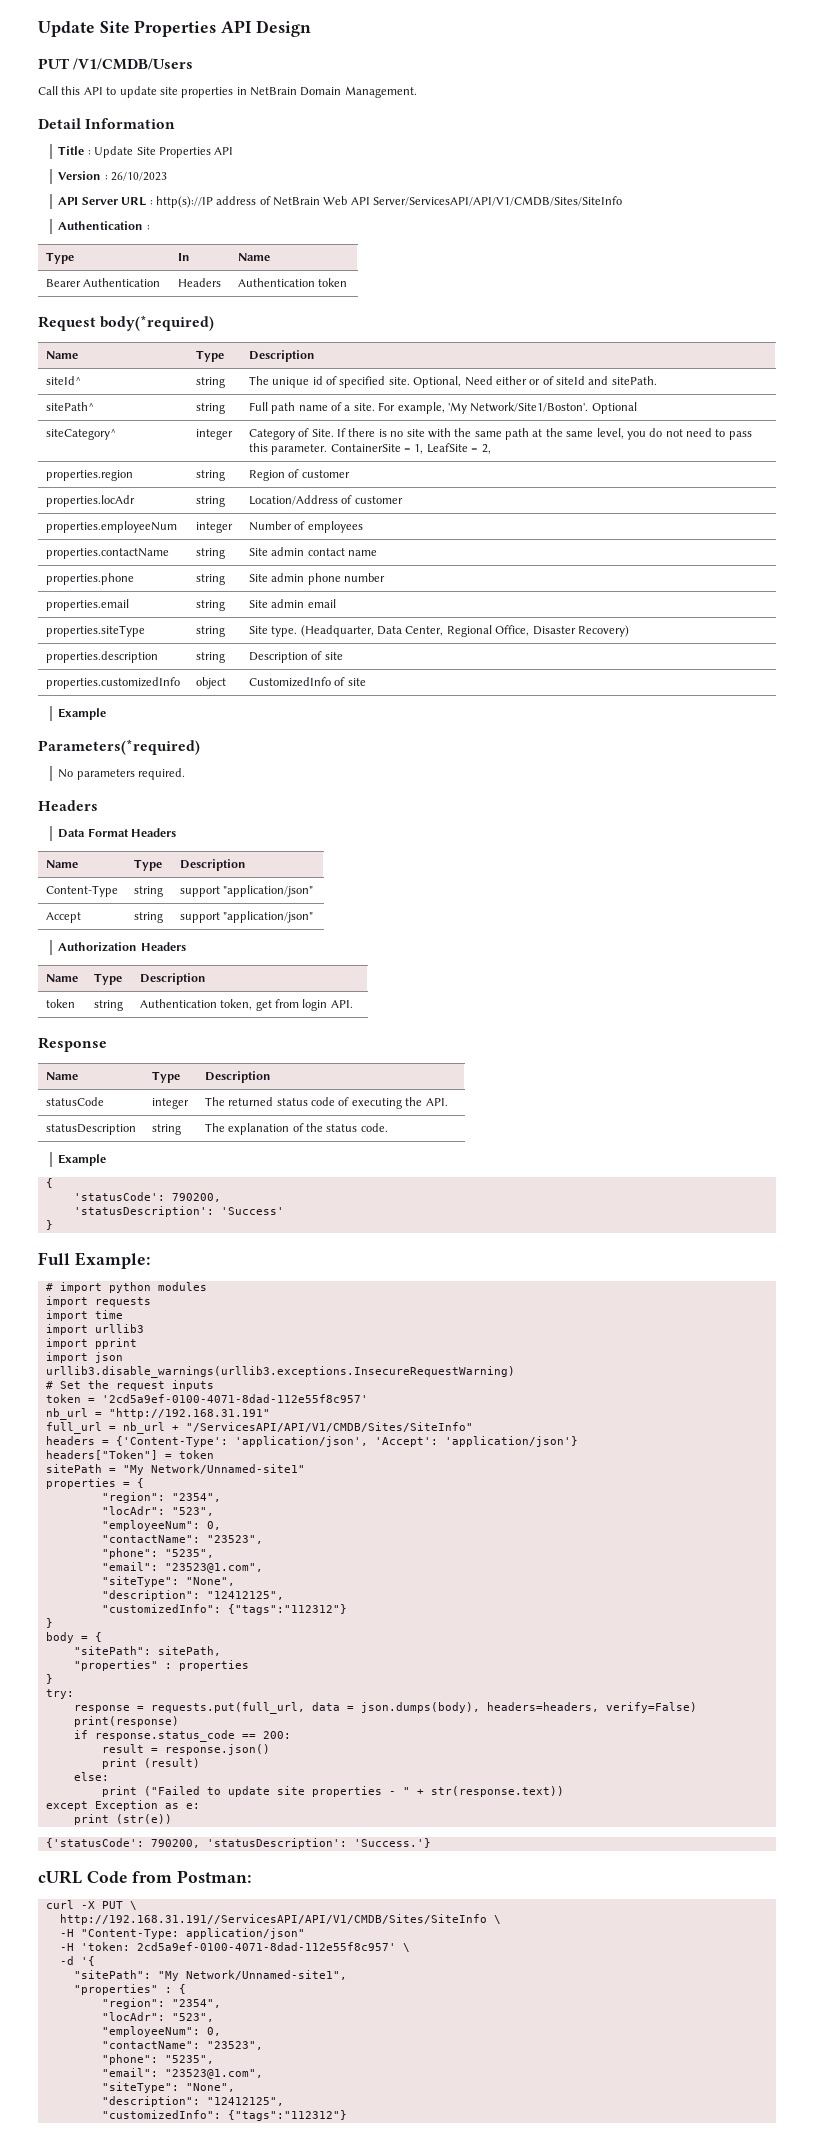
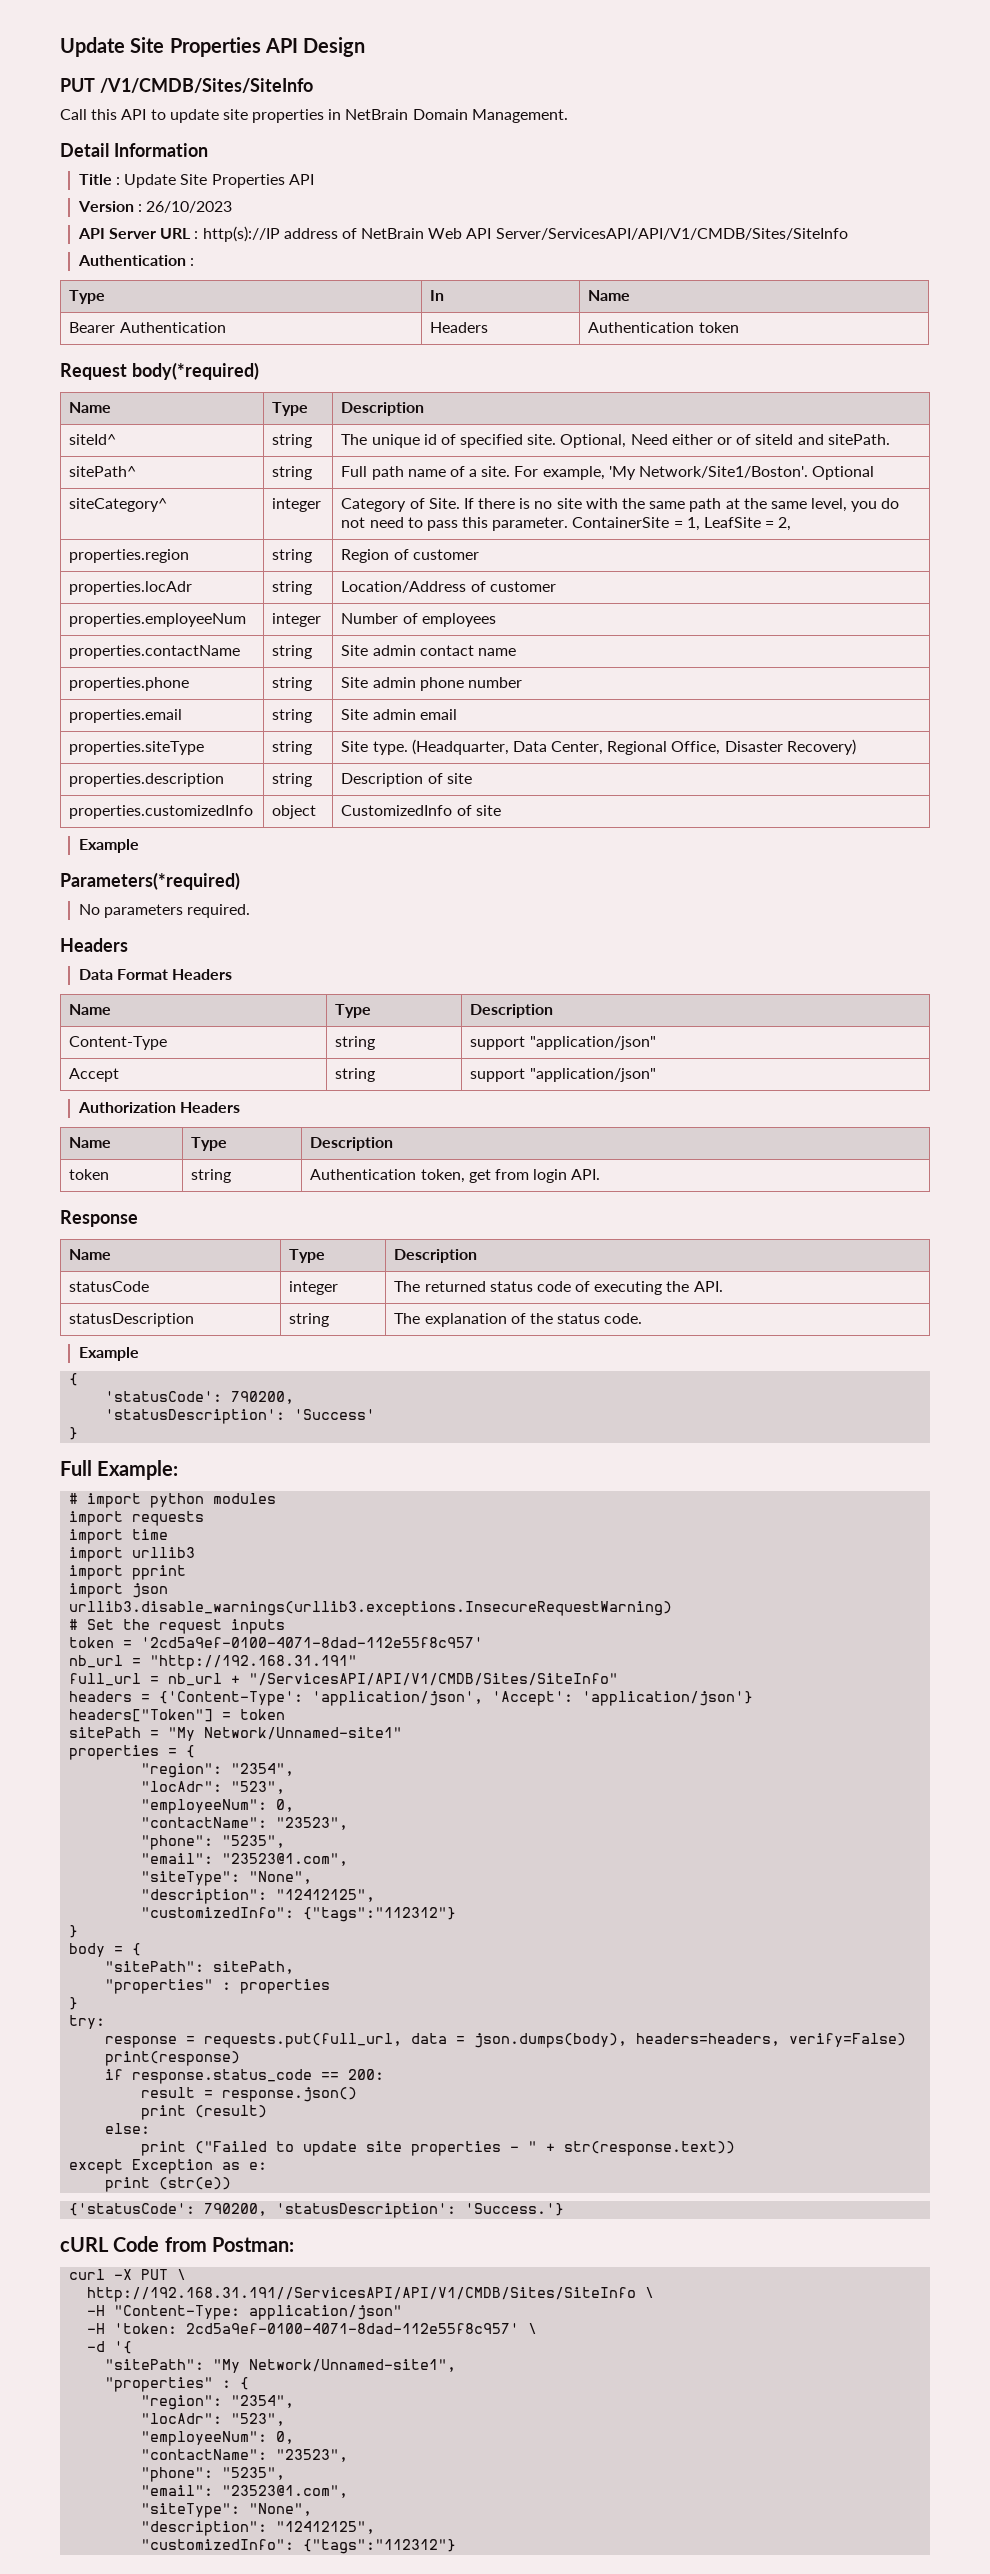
- PUT /V1/CMDB/Users
+ PUT /V1/CMDB/Sites/SiteInfo

